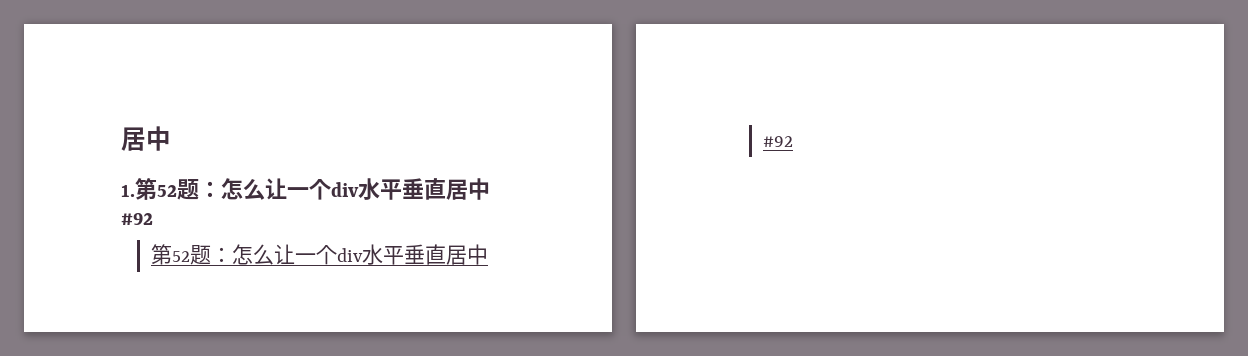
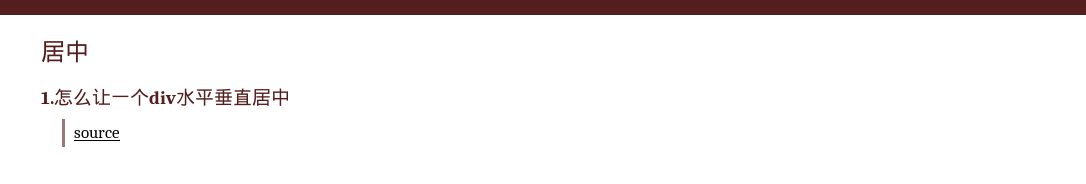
- 1.第52题：怎么让一个div水平垂直居中#92
- 第52题：怎么让一个div水平垂直居中#92
+ 1.怎么让一个div水平垂直居中
+ source

